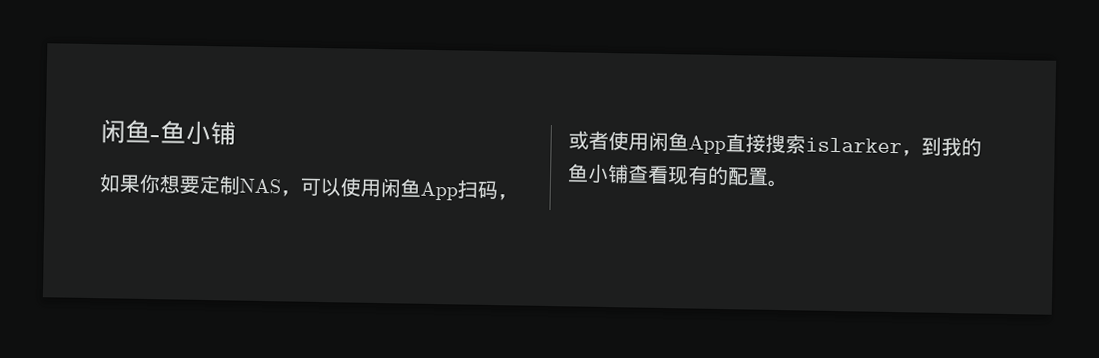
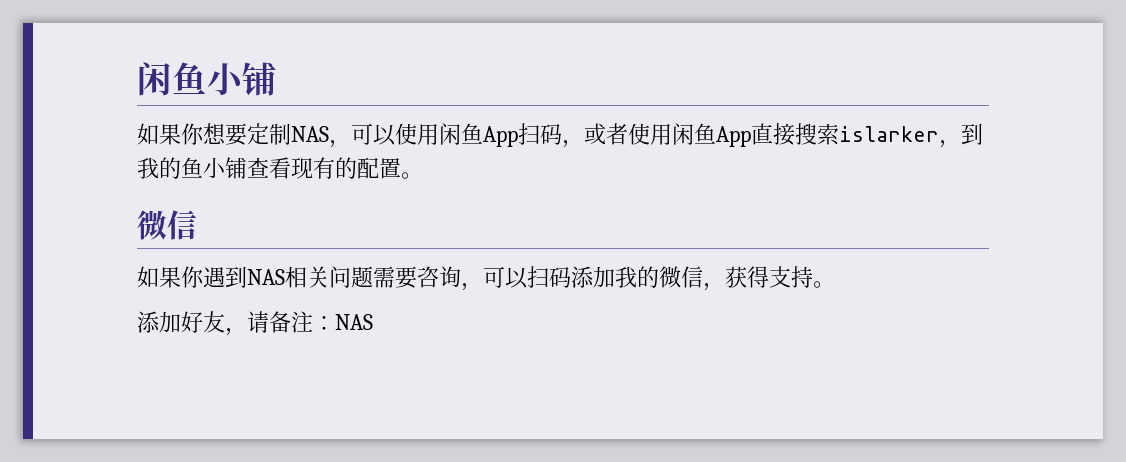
- 闲鱼-鱼小铺
+ 闲鱼小铺
  如果你想要定制NAS，可以使用闲鱼App扫码，或者使用闲鱼App直接搜索islarker，到我的鱼小铺查看现有的配置。
+ 微信
+ 如果你遇到NAS相关问题需要咨询，可以扫码添加我的微信，获得支持。
+ 添加好友，请备注：NAS

